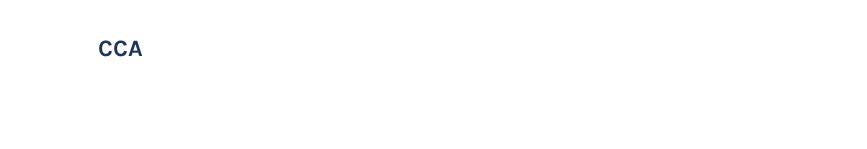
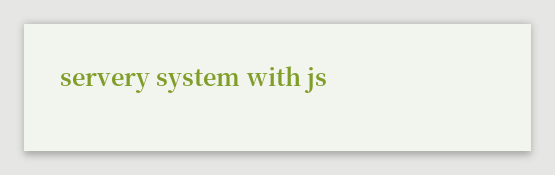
- CCA
+ servery system with js

